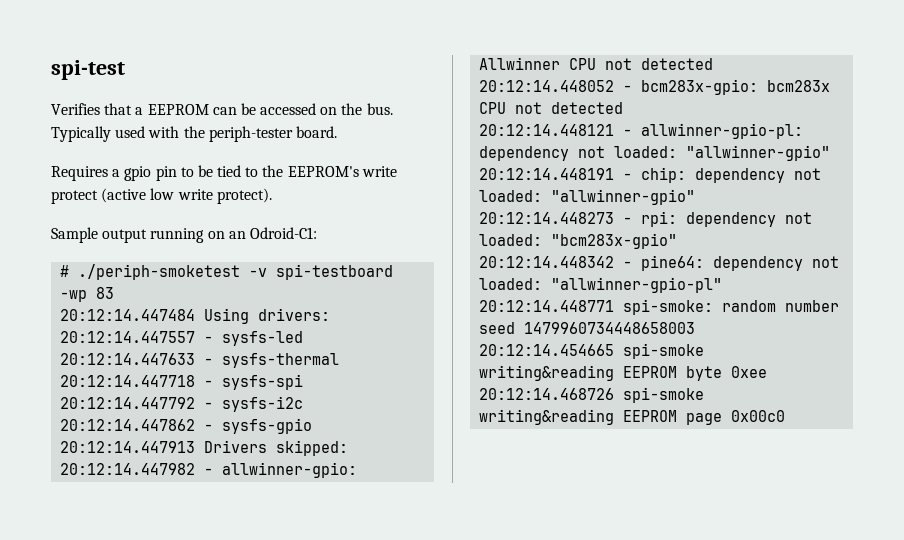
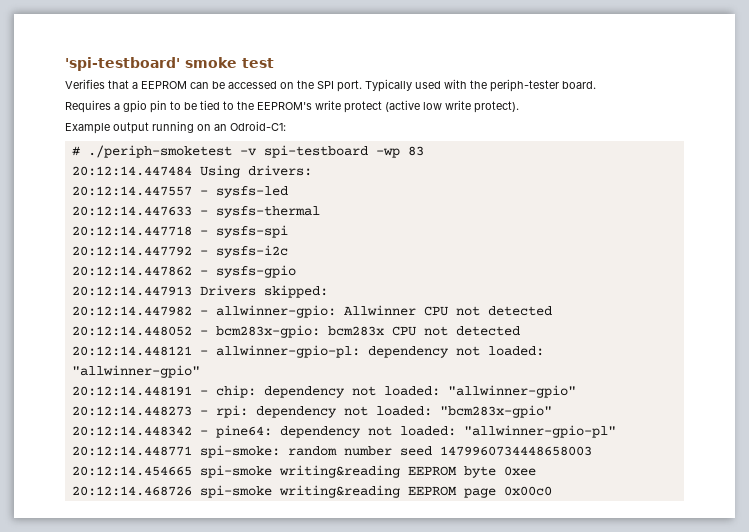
- spi-test
+ 'spi-testboard' smoke test
- Verifies that a EEPROM can be accessed on the bus.
+ Verifies that a EEPROM can be accessed on the SPI port.
- Sample output running on an Odroid-C1:
+ Example output running on an Odroid-C1:

